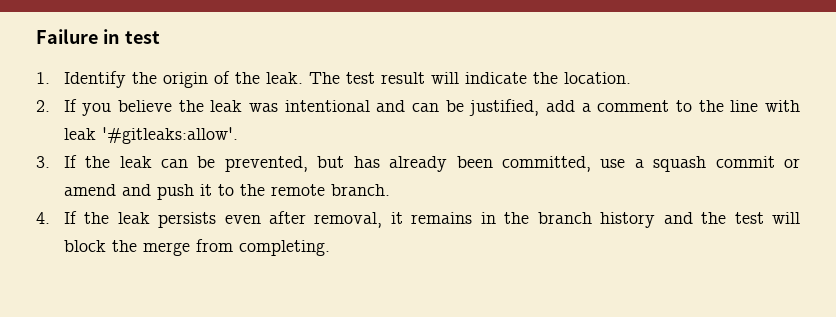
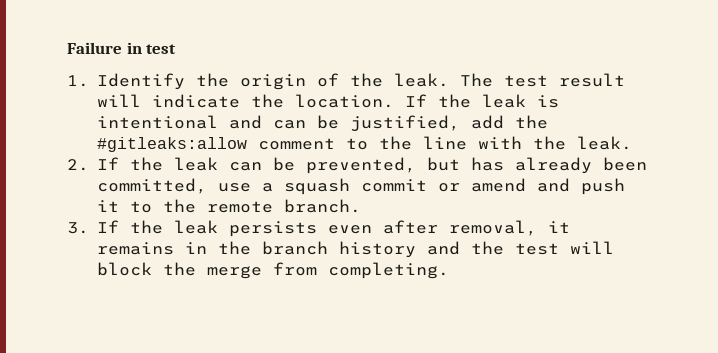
- The test result will indicate the location.
- 2. If you believe the leak was intentional and can be justified, add a comment to the line with leak '#gitleaks:allow'.
- 3. If the leak can be prevented, but has already been committed, use a squash commit or amend and push it to the remote branch.
+ The test result will indicate the location. If the leak is intentional and can be justified, add the #gitleaks:allow comment to the line with the leak.
+ 2. If the leak can be prevented, but has already been committed, use a squash commit or amend and push it to the remote branch.
- 4. If the leak persists even after removal, it remains in the branch history and the test will block the merge from completing.
+ 3. If the leak persists even after removal, it remains in the branch history and the test will block the merge from completing.

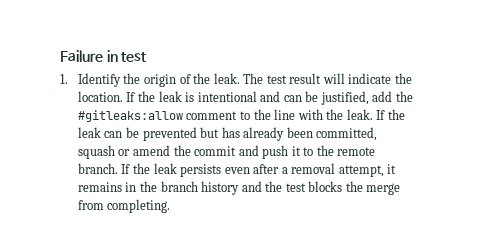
- If the leak is intentional and can be justified, add the #gitleaks:allow comment to the line with the leak.
- 2. If the leak can be prevented, but has already been committed, use a squash commit or amend and push it to the remote branch.
- 3. If the leak persists even after removal, it remains in the branch history and the test will block the merge from completing.
+ If the leak is intentional and can be justified, add the #gitleaks:allow comment to the line with the leak. If the leak can be prevented but has already been committed, squash or amend the commit and push it to the remote branch. If the leak persists even after a removal attempt, it remains in the branch history and the test blocks the merge from completing.

